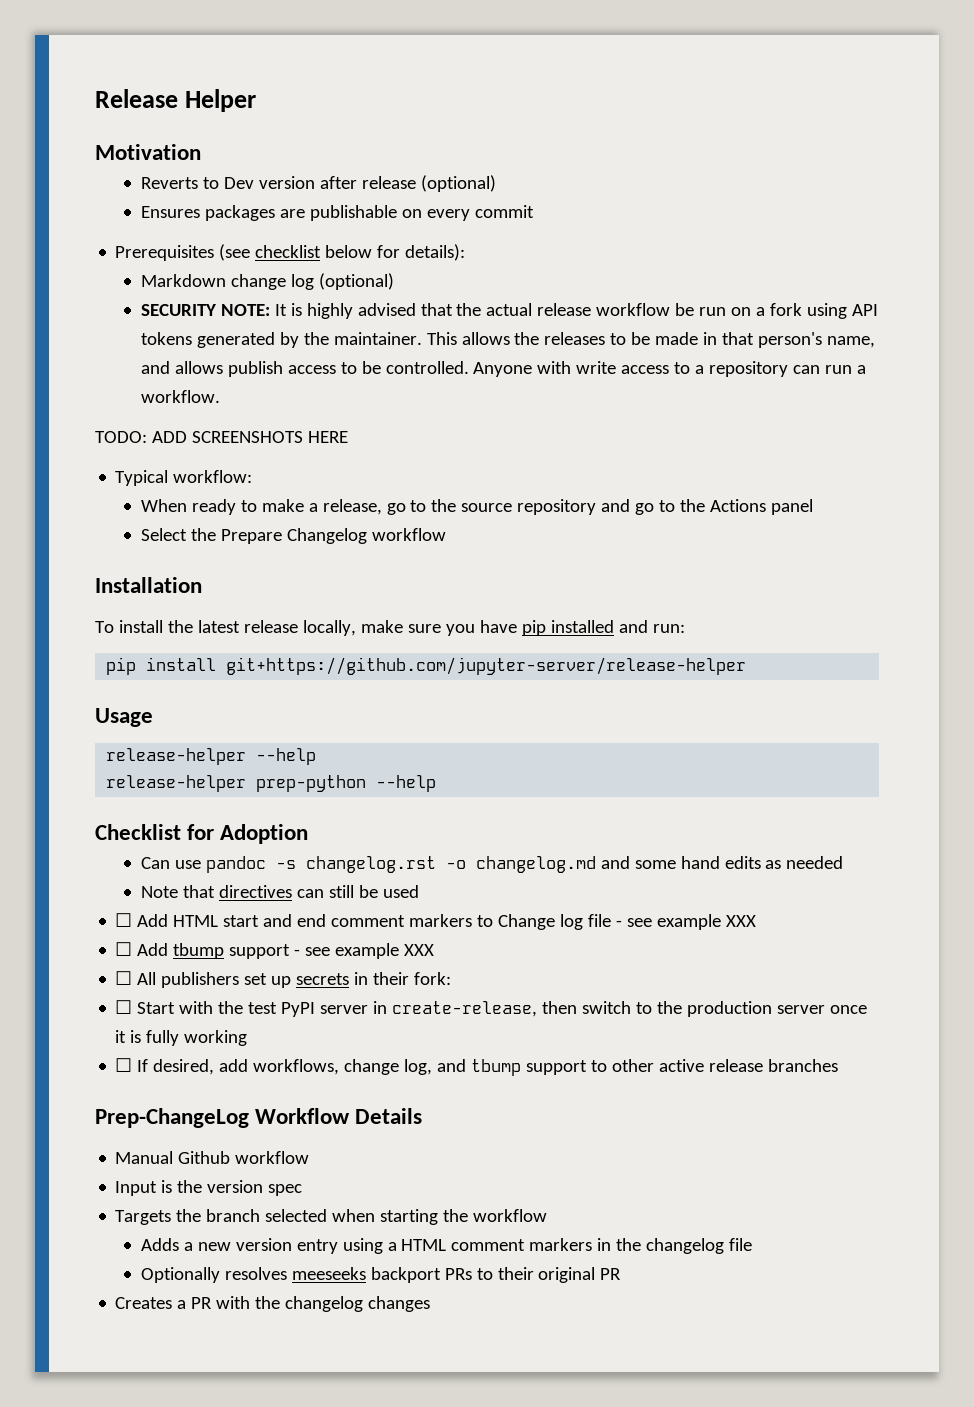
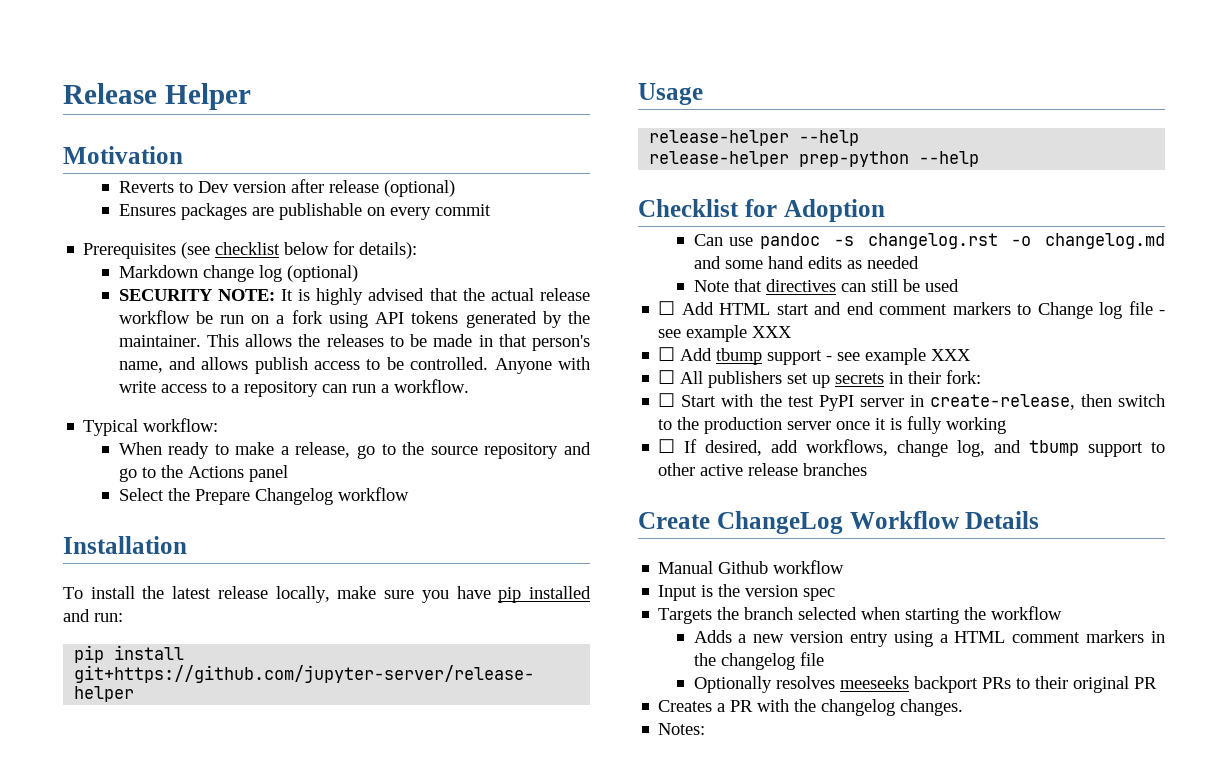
- TODO: ADD SCREENSHOTS HERE
- Prep-ChangeLog Workflow Details
+ Create ChangeLog Workflow Details
- Creates a PR with the changelog changes
+ Creates a PR with the changelog changes.
+ Notes:

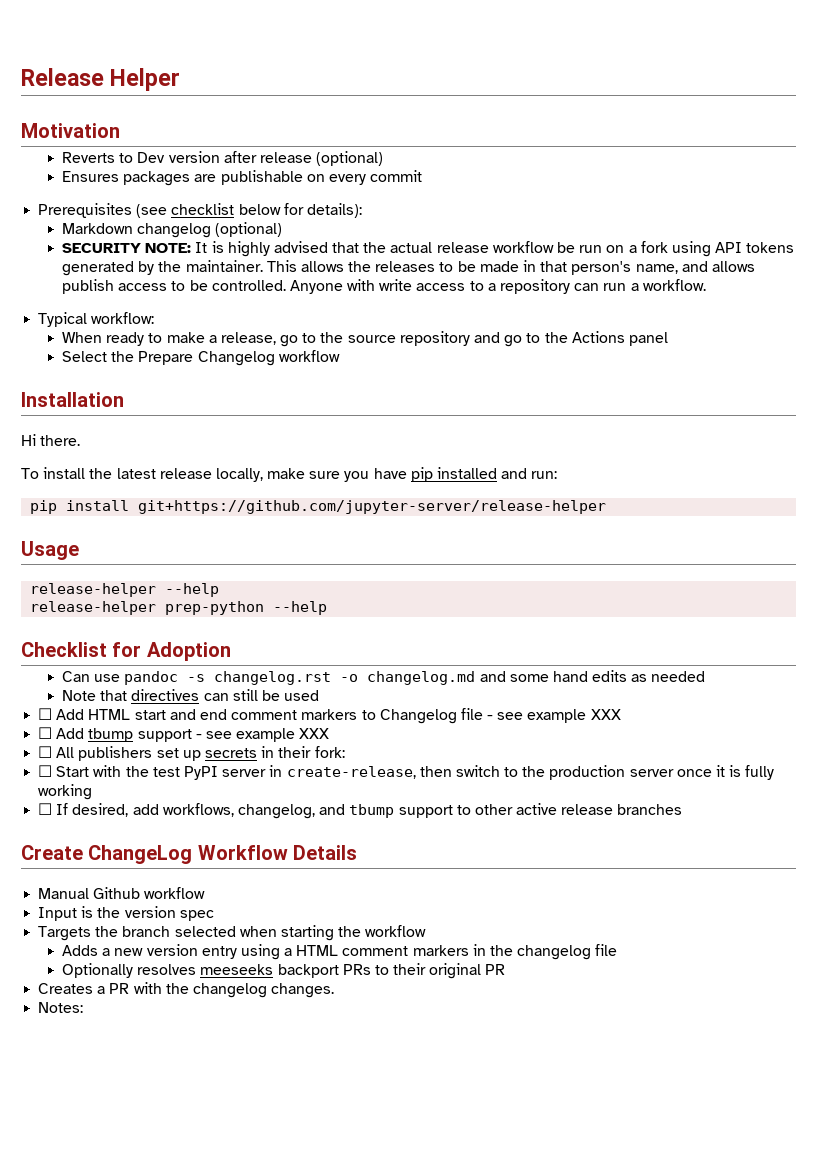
- Markdown change log (optional)
+ Markdown changelog (optional)
+ Hi there.
- ☐ Add HTML start and end comment markers to Change log file - see example XXX
+ ☐ Add HTML start and end comment markers to Changelog file - see example XXX
- ☐ If desired, add workflows, change log, and tbump support to other active release branches
+ ☐ If desired, add workflows, changelog, and tbump support to other active release branches

